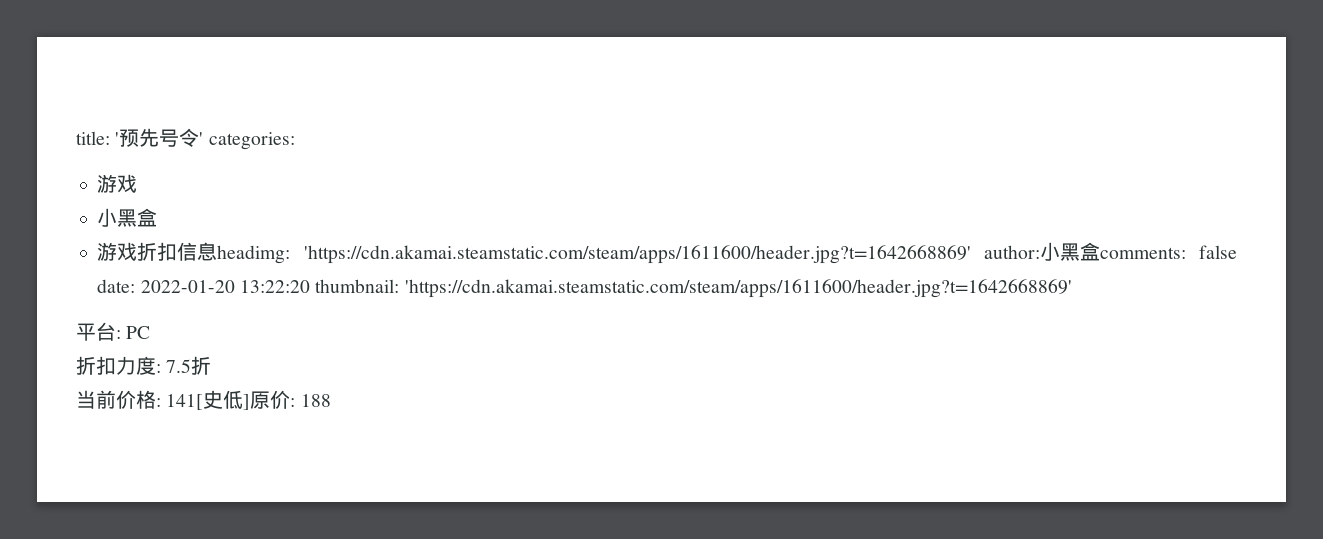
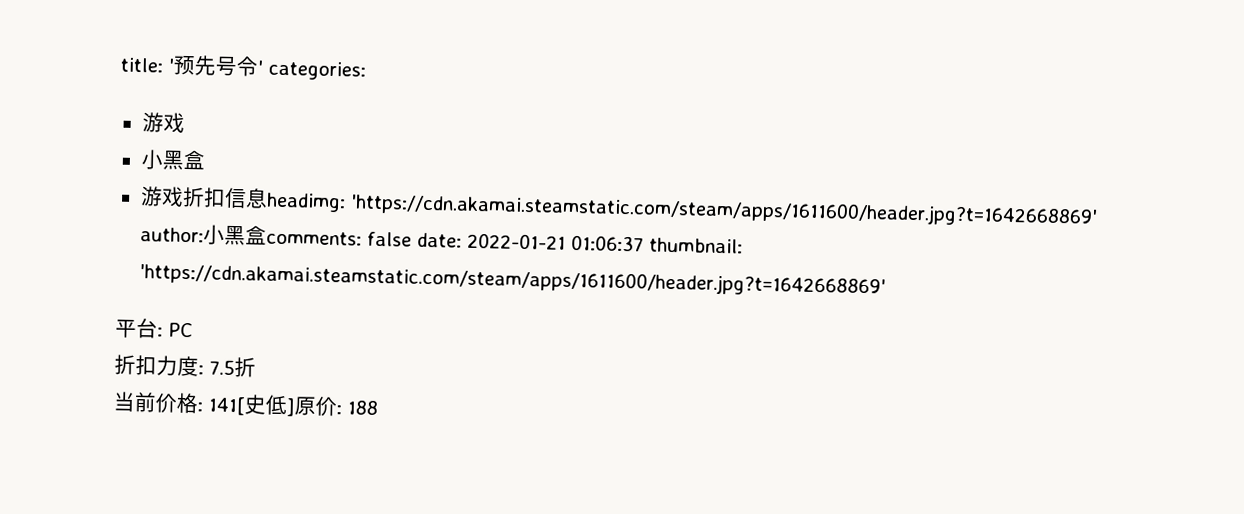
- 游戏折扣信息headimg: 'https://cdn.akamai.steamstatic.com/steam/apps/1611600/header.jpg?t=1642668869' author:小黑盒comments: false date: 2022-01-20 13:22:20 thumbnail: 'https://cdn.akamai.steamstatic.com/steam/apps/1611600/header.jpg?t=1642668869'
+ 游戏折扣信息headimg: 'https://cdn.akamai.steamstatic.com/steam/apps/1611600/header.jpg?t=1642668869' author:小黑盒comments: false date: 2022-01-21 01:06:37 thumbnail: 'https://cdn.akamai.steamstatic.com/steam/apps/1611600/header.jpg?t=1642668869'

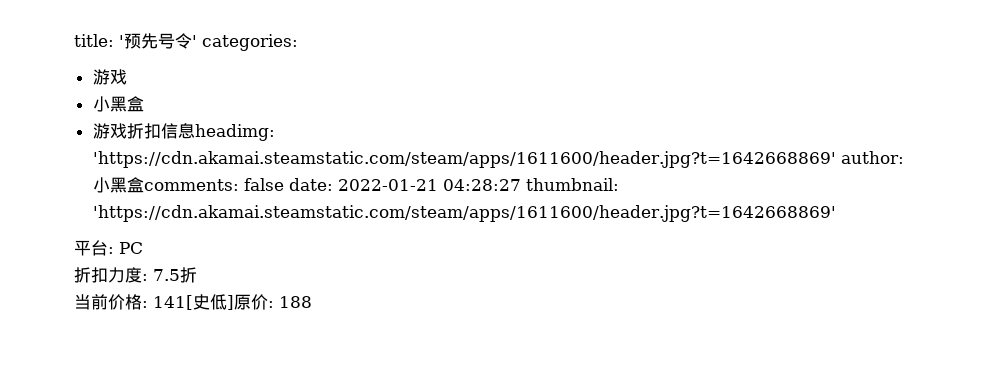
- 游戏折扣信息headimg: 'https://cdn.akamai.steamstatic.com/steam/apps/1611600/header.jpg?t=1642668869' author:小黑盒comments: false date: 2022-01-21 01:06:37 thumbnail: 'https://cdn.akamai.steamstatic.com/steam/apps/1611600/header.jpg?t=1642668869'
+ 游戏折扣信息headimg: 'https://cdn.akamai.steamstatic.com/steam/apps/1611600/header.jpg?t=1642668869' author:小黑盒comments: false date: 2022-01-21 04:28:27 thumbnail: 'https://cdn.akamai.steamstatic.com/steam/apps/1611600/header.jpg?t=1642668869'

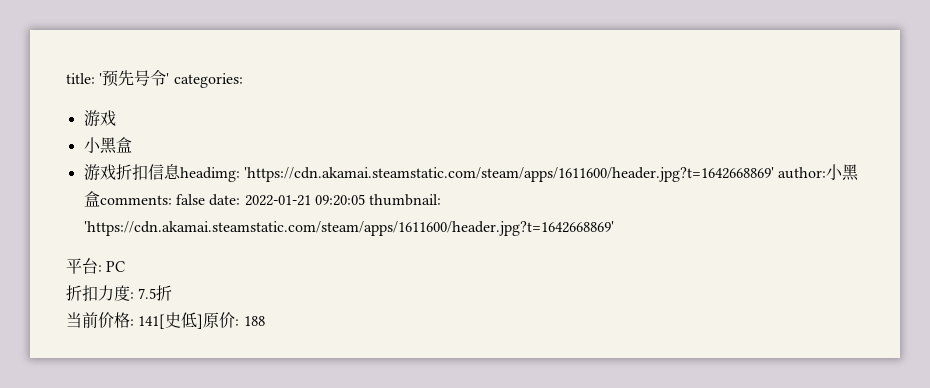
- 游戏折扣信息headimg: 'https://cdn.akamai.steamstatic.com/steam/apps/1611600/header.jpg?t=1642668869' author:小黑盒comments: false date: 2022-01-21 04:28:27 thumbnail: 'https://cdn.akamai.steamstatic.com/steam/apps/1611600/header.jpg?t=1642668869'
+ 游戏折扣信息headimg: 'https://cdn.akamai.steamstatic.com/steam/apps/1611600/header.jpg?t=1642668869' author:小黑盒comments: false date: 2022-01-21 09:20:05 thumbnail: 'https://cdn.akamai.steamstatic.com/steam/apps/1611600/header.jpg?t=1642668869'

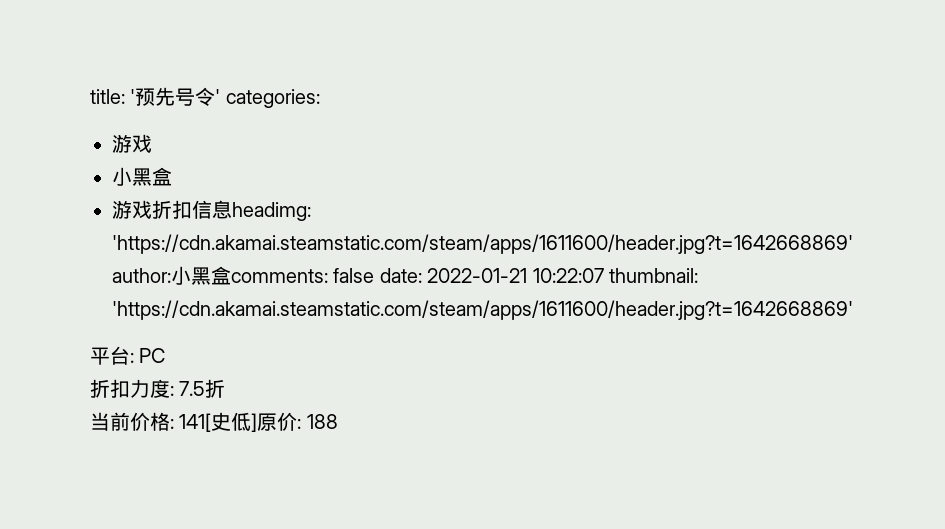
- 游戏折扣信息headimg: 'https://cdn.akamai.steamstatic.com/steam/apps/1611600/header.jpg?t=1642668869' author:小黑盒comments: false date: 2022-01-21 09:20:05 thumbnail: 'https://cdn.akamai.steamstatic.com/steam/apps/1611600/header.jpg?t=1642668869'
+ 游戏折扣信息headimg: 'https://cdn.akamai.steamstatic.com/steam/apps/1611600/header.jpg?t=1642668869' author:小黑盒comments: false date: 2022-01-21 10:22:07 thumbnail: 'https://cdn.akamai.steamstatic.com/steam/apps/1611600/header.jpg?t=1642668869'

